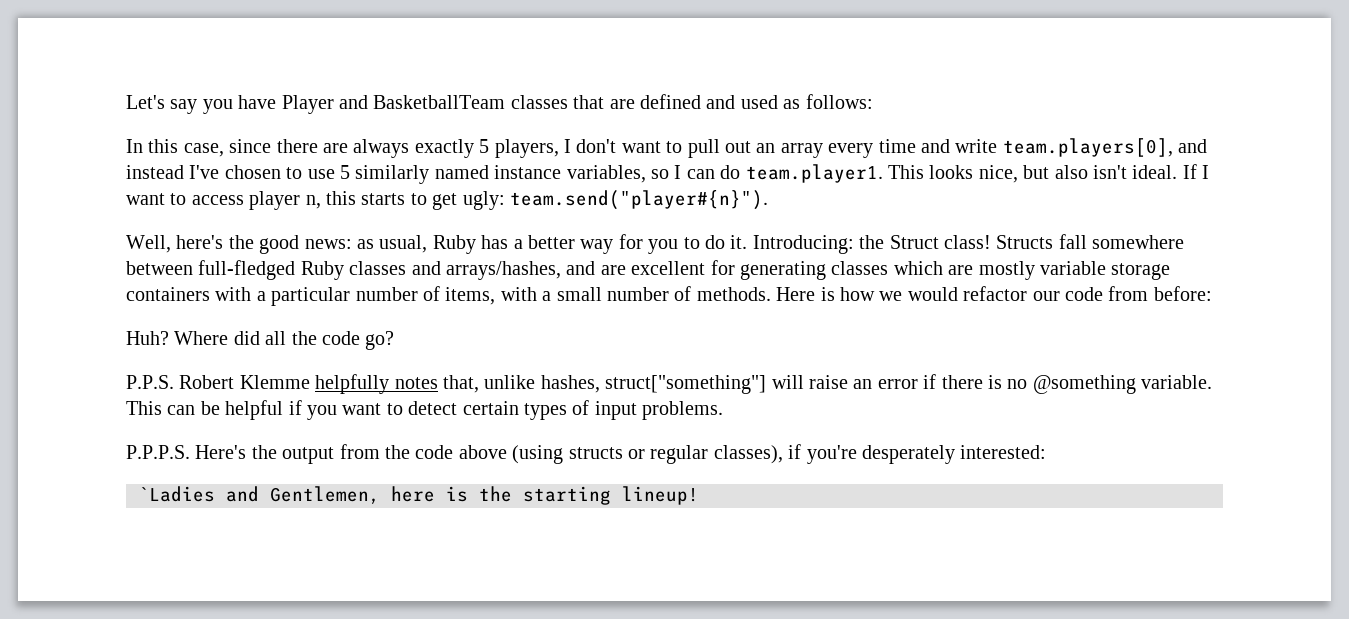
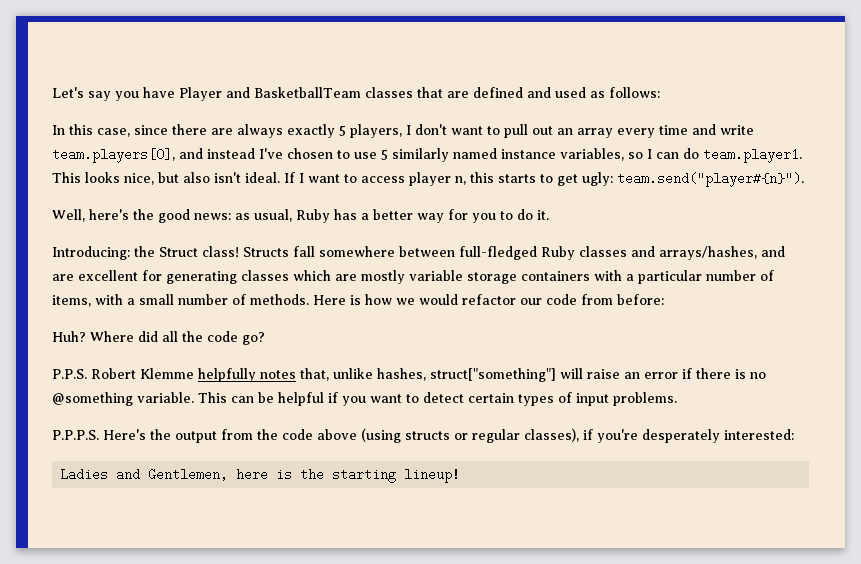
- Well, here's the good news: as usual, Ruby has a better way for you to do it. Introducing: the Struct class!
+ Well, here's the good news: as usual, Ruby has a better way for you to do it.
+ Introducing: the Struct class!
- `Ladies and Gentlemen, here is the starting lineup!
+ Ladies and Gentlemen, here is the starting lineup!

